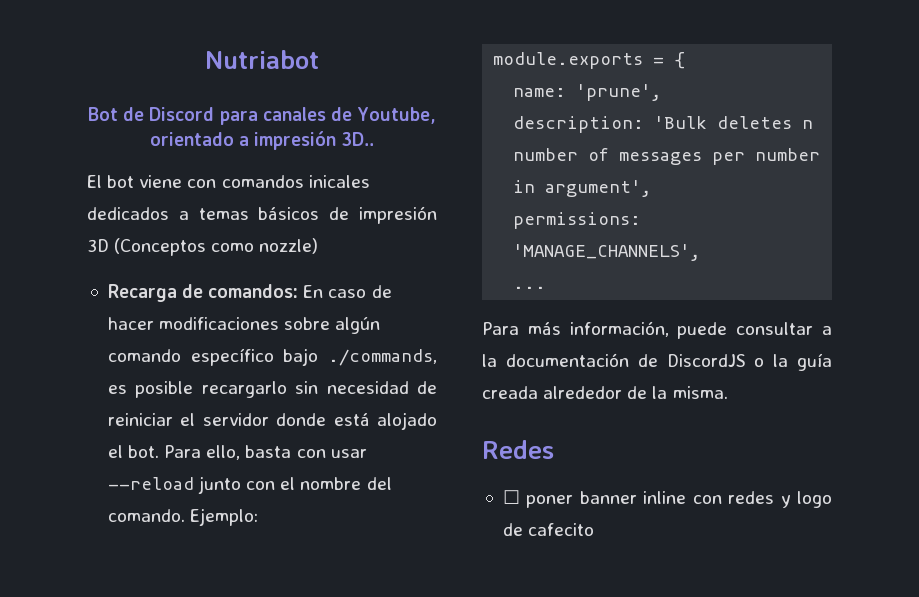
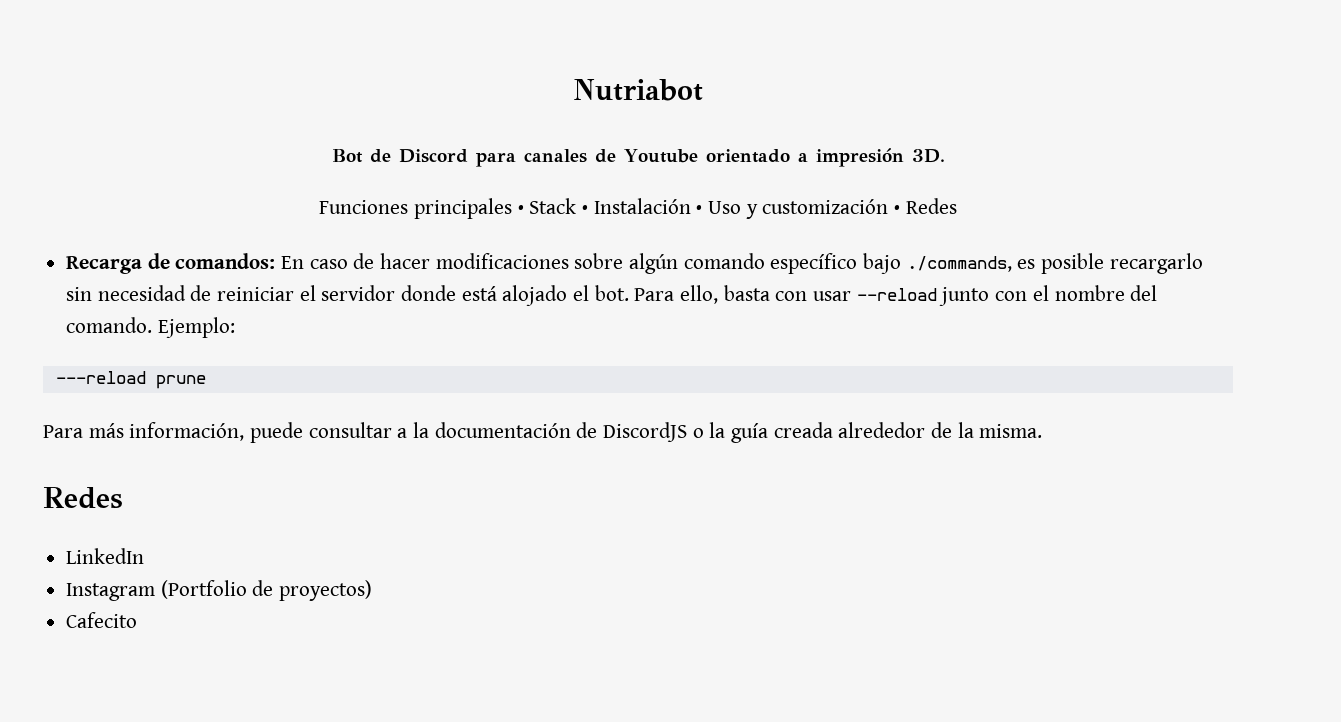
- Bot de Discord para canales de Youtube, orientado a impresión 3D..
- El bot viene con comandos inicales dedicados a temas básicos de impresión 3D (Conceptos como nozzle)
+ Bot de Discord para canales de Youtube orientado a impresión 3D.
+ Funciones principales • Stack • Instalación • Uso y customización • Redes
- module.exports = {
- name: 'prune',
- description: 'Bulk deletes n number of messages per number in argument',
- permissions: 'MANAGE_CHANNELS',
- ...
+ ---reload prune
- ☐ poner banner inline con redes y logo de cafecito
+ LinkedIn
+ Instagram (Portfolio de proyectos)
+ Cafecito

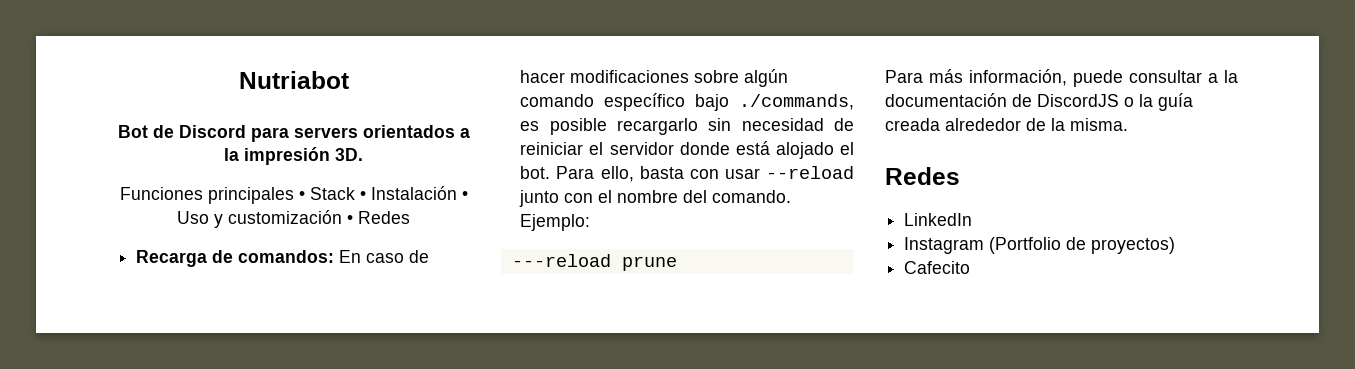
- Bot de Discord para canales de Youtube orientado a impresión 3D.
+ Bot de Discord para servers orientados a la impresión 3D.

